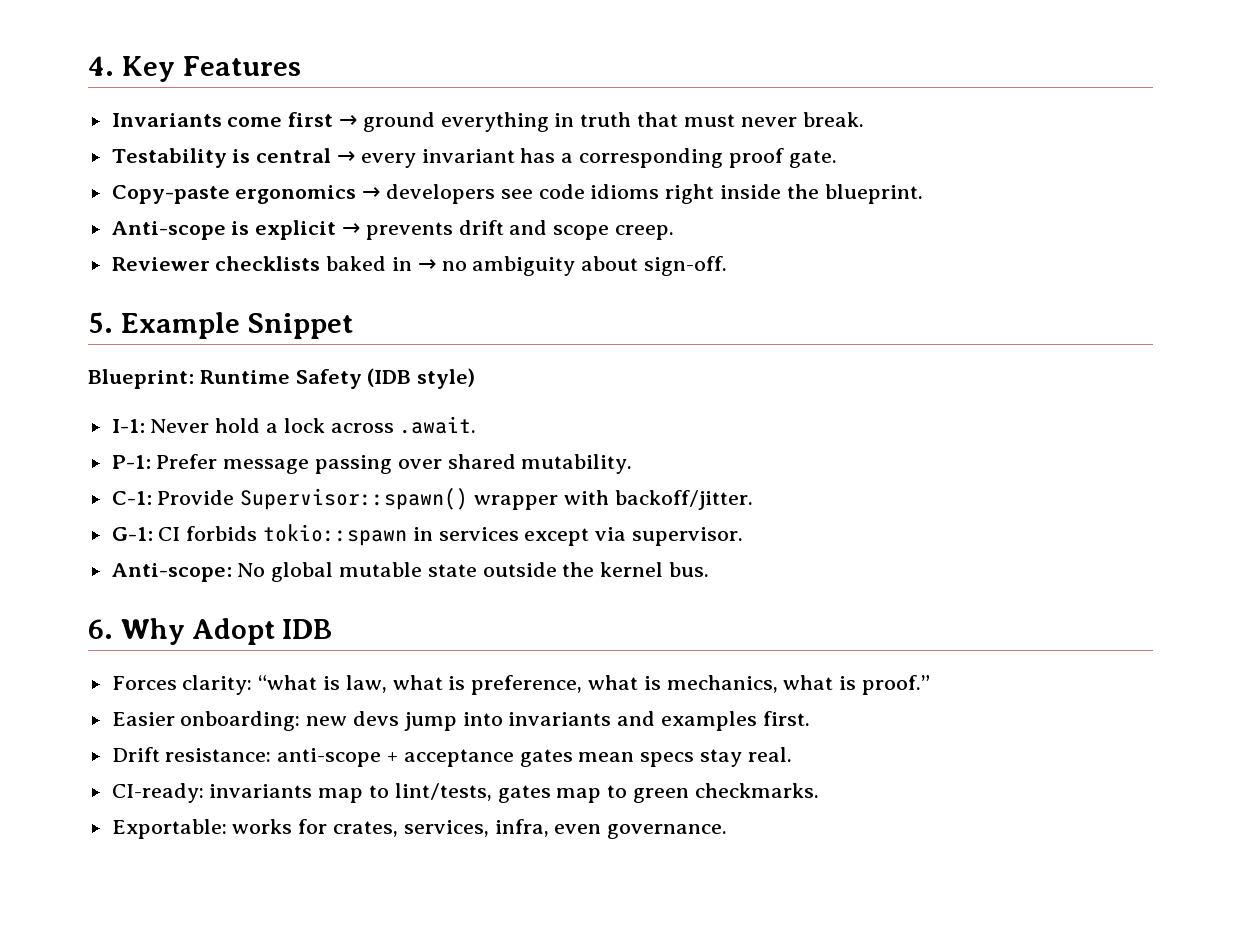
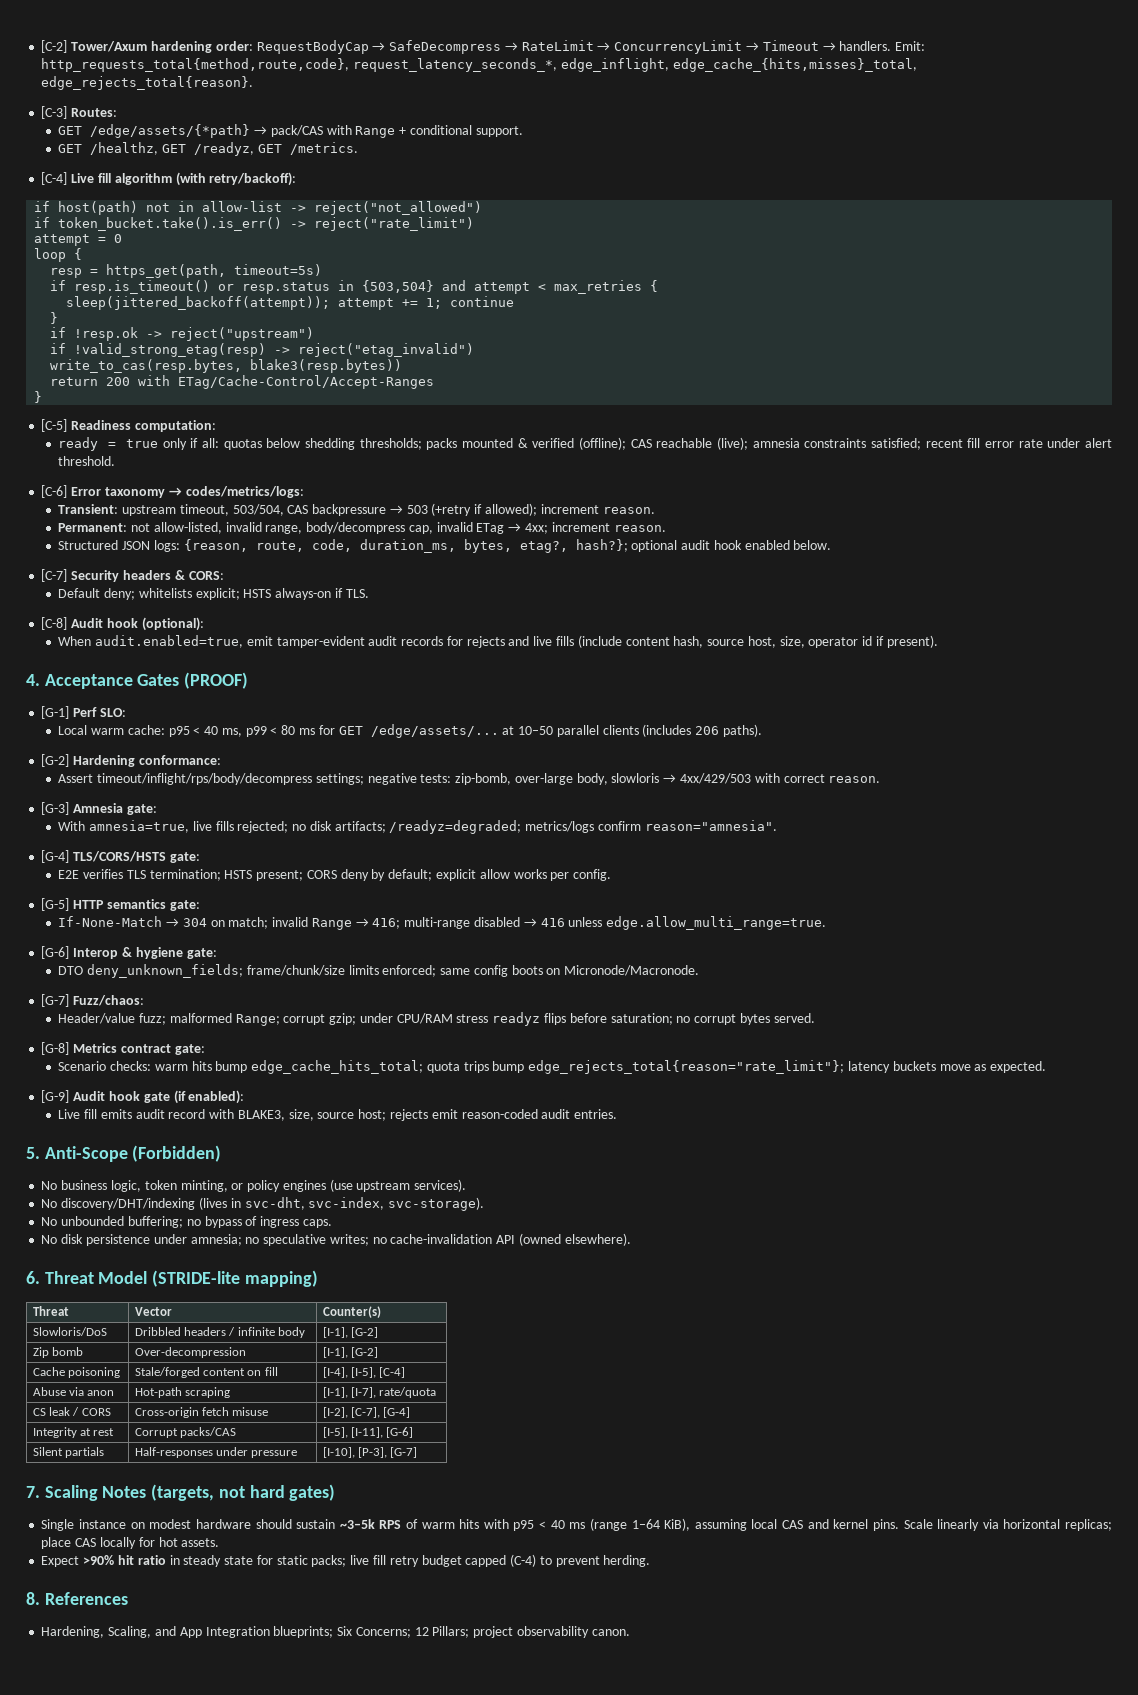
- 4. Key Features
- Invariants come first → ground everything in truth that must never break.
- Testability is central → every invariant has a corresponding proof gate.
- Copy-paste ergonomics → developers see code idioms right inside the blueprint.
- Anti-scope is explicit → prevents drift and scope creep.
- Reviewer checklists baked in → no ambiguity about sign-off.
- 5. Example Snippet
- Blueprint: Runtime Safety (IDB style)
- I-1: Never hold a lock across .await.
- P-1: Prefer message passing over shared mutability.
- C-1: Provide Supervisor::spawn() wrapper with backoff/jitter.
- G-1: CI forbids tokio::spawn in services except via supervisor.
- Anti-scope: No global mutable state outside the kernel bus.
- 6. Why Adopt IDB
- Forces clarity: “what is law, what is preference, what is mechanics, what is proof.”
- Easier onboarding: new devs jump into invariants and examples first.
- Drift resistance: anti-scope + acceptance gates mean specs stay real.
- CI-ready: invariants map to lint/tests, gates map to green checkmarks.
- Exportable: works for crates, services, infra, even governance.
+ [C-2] Tower/Axum hardening order: RequestBodyCap → SafeDecompress → RateLimit → ConcurrencyLimit → Timeout → handlers. Emit: http_requests_total{method,route,code}, request_latency_seconds_*, edge_inflight, edge_cache_{hits,misses}_total, edge_rejects_total{reason}.
+ [C-3] Routes:
+ GET /edge/assets/{*path} → pack/CAS with Range + conditional support.
+ GET /healthz, GET /readyz, GET /metrics.
+ [C-4] Live fill algorithm (with retry/backoff):
+ if host(path) not in allow-list -> reject("not_allowed")
+ if token_bucket.take().is_err() -> reject("rate_limit")
+ attempt = 0
+ loop {
+ resp = https_get(path, timeout=5s)
+ if resp.is_timeout() or resp.status in {503,504} and attempt < max_retries {
+ sleep(jittered_backoff(attempt)); attempt += 1; continue
+ }
+ if !resp.ok -> reject("upstream")
+ if !valid_strong_etag(resp) -> reject("etag_invalid")
+ write_to_cas(resp.bytes, blake3(resp.bytes))
+ return 200 with ETag/Cache-Control/Accept-Ranges
+ }
+ [C-5] Readiness computation:
+ ready = true only if all: quotas below shedding thresholds; packs mounted & verified (offline); CAS reachable (live); amnesia constraints satisfied; recent fill error rate under alert threshold.
+ [C-6] Error taxonomy → codes/metrics/logs:
+ Transient: upstream timeout, 503/504, CAS backpressure → 503 (+retry if allowed); increment reason.
+ Permanent: not allow-listed, invalid range, body/decompress cap, invalid ETag → 4xx; increment reason.
+ Structured JSON logs: {reason, route, code, duration_ms, bytes, etag?, hash?}; optional audit hook enabled below.
+ [C-7] Security headers & CORS:
+ Default deny; whitelists explicit; HSTS always-on if TLS.
+ [C-8] Audit hook (optional):
+ When audit.enabled=true, emit tamper-evident audit records for rejects and live fills (include content hash, source host, size, operator id if present).
+ 4. Acceptance Gates (PROOF)
+ [G-1] Perf SLO:
+ Local warm cache: p95 < 40 ms, p99 < 80 ms for GET /edge/assets/... at 10–50 parallel clients (includes 206 paths).
+ [G-2] Hardening conformance:
+ Assert timeout/inflight/rps/body/decompress settings; negative tests: zip-bomb, over-large body, slowloris → 4xx/429/503 with correct reason.
+ [G-3] Amnesia gate:
+ With amnesia=true, live fills rejected; no disk artifacts; /readyz=degraded; metrics/logs confirm reason="amnesia".
+ [G-4] TLS/CORS/HSTS gate:
+ E2E verifies TLS termination; HSTS present; CORS deny by default; explicit allow works per config.
+ [G-5] HTTP semantics gate:
+ If-None-Match → 304 on match; invalid Range → 416; multi-range disabled → 416 unless edge.allow_multi_range=true.
+ [G-6] Interop & hygiene gate:
+ DTO deny_unknown_fields; frame/chunk/size limits enforced; same config boots on Micronode/Macronode.
+ [G-7] Fuzz/chaos:
+ Header/value fuzz; malformed Range; corrupt gzip; under CPU/RAM stress readyz flips before saturation; no corrupt bytes served.
+ [G-8] Metrics contract gate:
+ Scenario checks: warm hits bump edge_cache_hits_total; quota trips bump edge_rejects_total{reason="rate_limit"}; latency buckets move as expected.
+ [G-9] Audit hook gate (if enabled):
+ Live fill emits audit record with BLAKE3, size, source host; rejects emit reason-coded audit entries.
+ 5. Anti-Scope (Forbidden)
+ No business logic, token minting, or policy engines (use upstream services).
+ No discovery/DHT/indexing (lives in svc-dht, svc-index, svc-storage).
+ No unbounded buffering; no bypass of ingress caps.
+ No disk persistence under amnesia; no speculative writes; no cache-invalidation API (owned elsewhere).
+ 6. Threat Model (STRIDE-lite mapping)
+ Threat | Vector | Counter(s)
+ Slowloris/DoS | Dribbled headers / infinite body | [I-1], [G-2]
+ Zip bomb | Over-decompression | [I-1], [G-2]
+ Cache poisoning | Stale/forged content on fill | [I-4], [I-5], [C-4]
+ Abuse via anon | Hot-path scraping | [I-1], [I-7], rate/quota
+ CS leak / CORS | Cross-origin fetch misuse | [I-2], [C-7], [G-4]
+ Integrity at rest | Corrupt packs/CAS | [I-5], [I-11], [G-6]
+ Silent partials | Half-responses under pressure | [I-10], [P-3], [G-7]
+ 7. Scaling Notes (targets, not hard gates)
+ Single instance on modest hardware should sustain ~3–5k RPS of warm hits with p95 < 40 ms (range 1–64 KiB), assuming local CAS and kernel pins. Scale linearly via horizontal replicas; place CAS locally for hot assets.
+ Expect >90% hit ratio in steady state for static packs; live fill retry budget capped (C-4) to prevent herding.
+ 8. References
+ Hardening, Scaling, and App Integration blueprints; Six Concerns; 12 Pillars; project observability canon.

